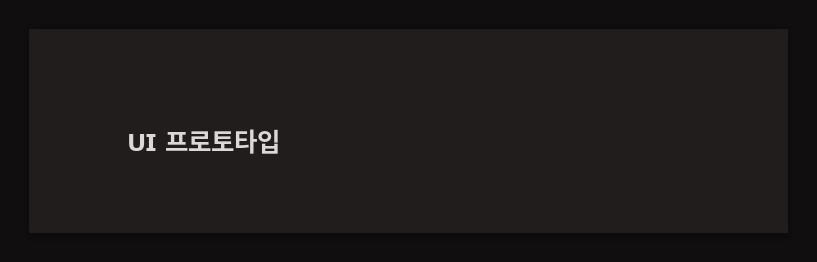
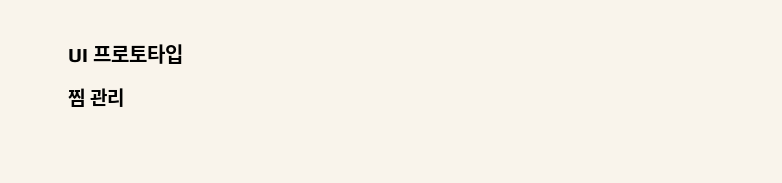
+ 찜 관리

